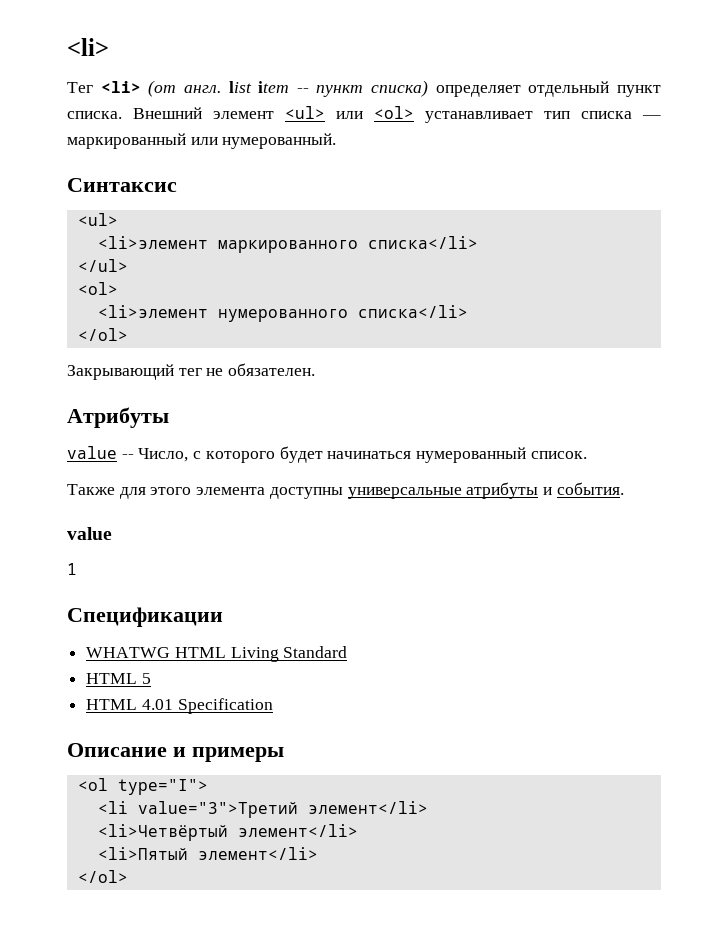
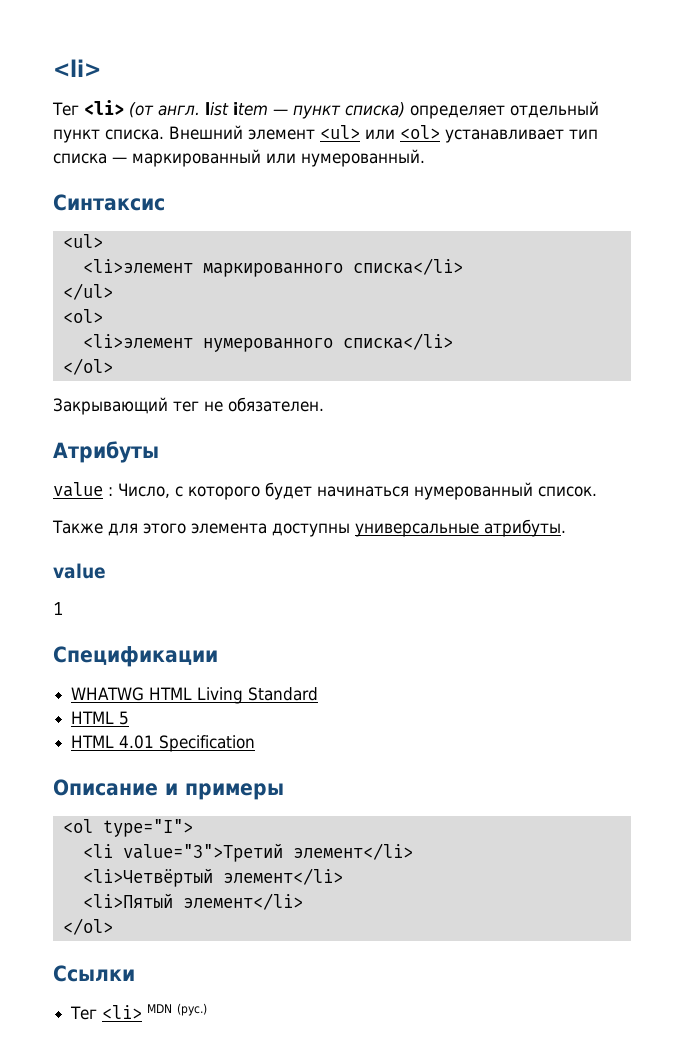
- Тег <li> (от англ. list item -- пункт списка) определяет отдельный пункт списка.
+ Тег <li> (от англ. list item — пункт списка) определяет отдельный пункт списка.
- value -- Число, с которого будет начинаться нумерованный список.
+ value : Число, с которого будет начинаться нумерованный список.
- Также для этого элемента доступны универсальные атрибуты и события.
+ Также для этого элемента доступны универсальные атрибуты.
+ Ссылки
+ Тег <li> MDN (рус.)

